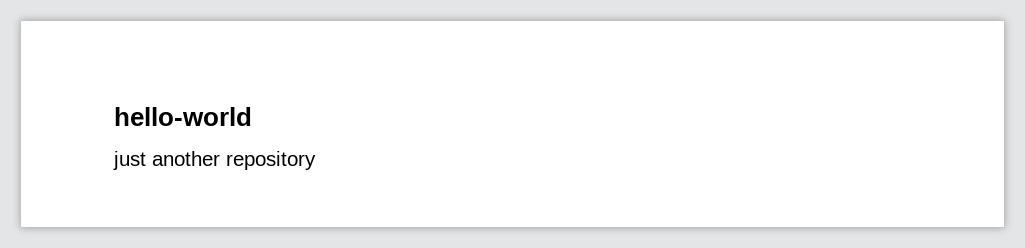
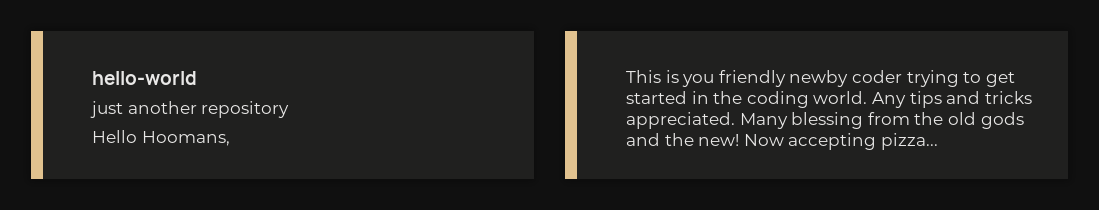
+ Hello Hoomans,
+ This is you friendly newby coder trying to get started in the coding world. Any tips and tricks appreciated. Many blessing from the old gods and the new! Now accepting pizza...

